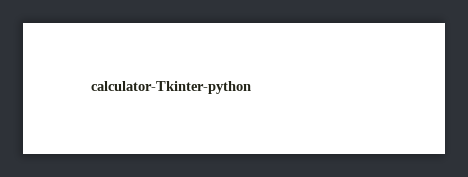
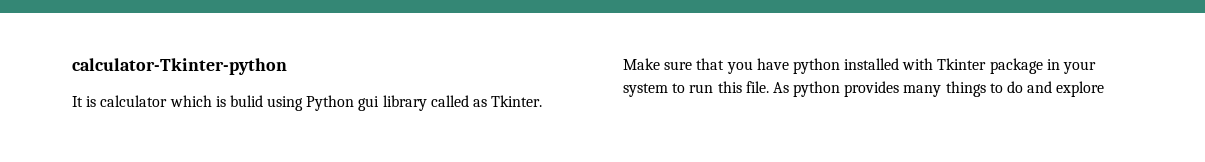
+ It is calculator which is bulid using Python gui library called as Tkinter. Make sure that you have python installed with Tkinter package in your system to run this file. As python provides many things to do and explore

